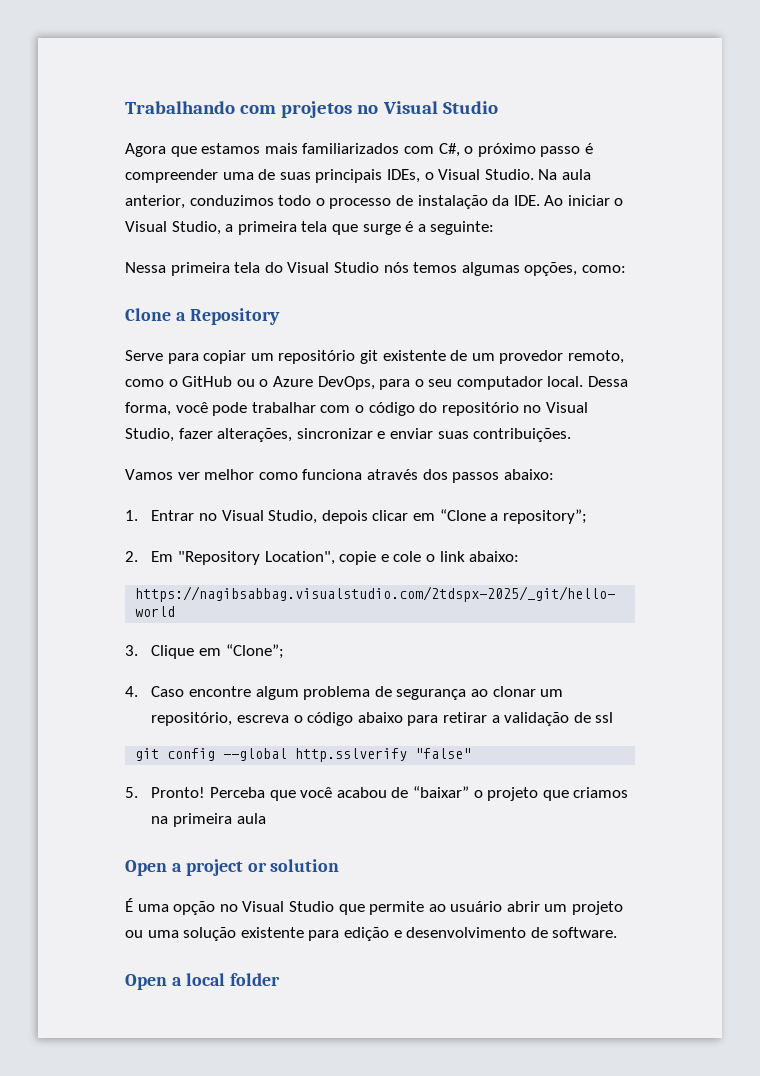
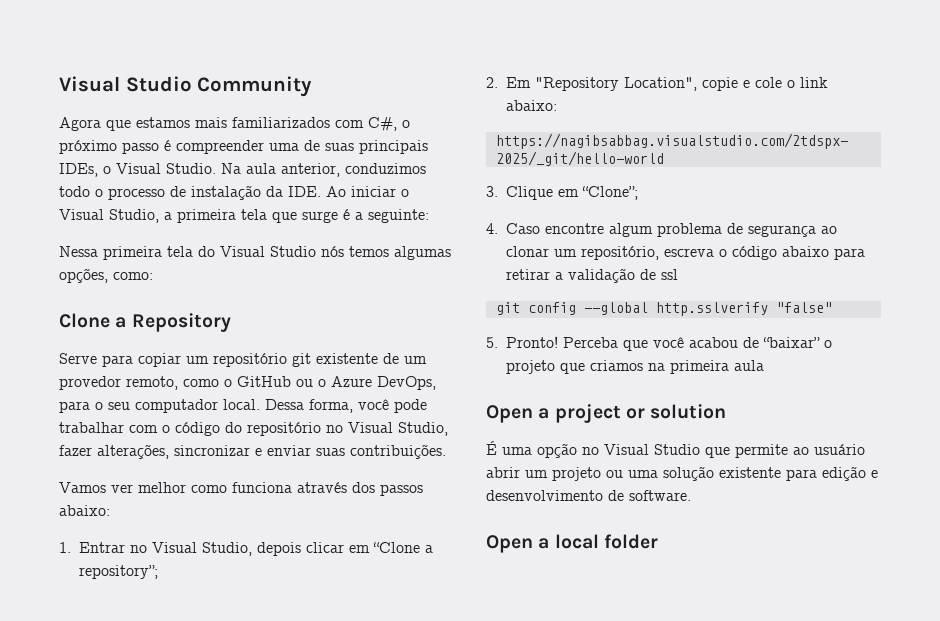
- Trabalhando com projetos no Visual Studio
+ Visual Studio Community

